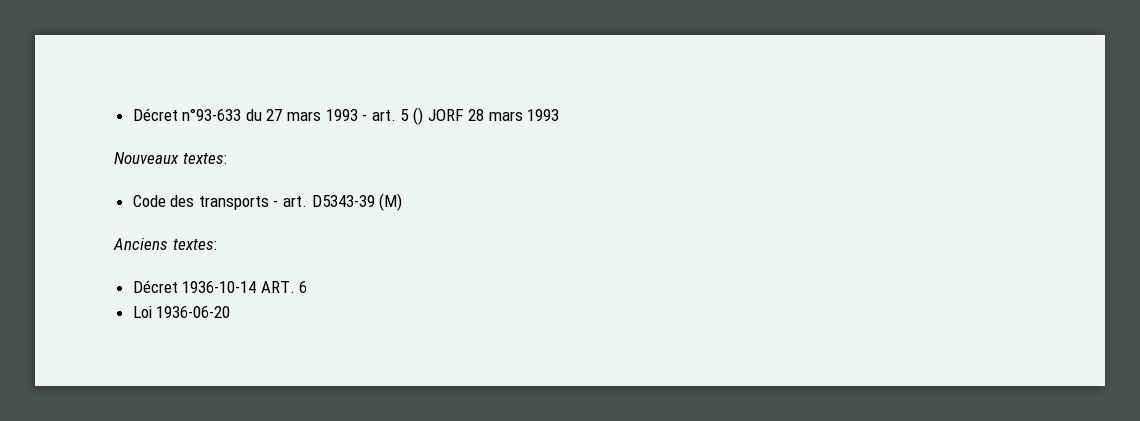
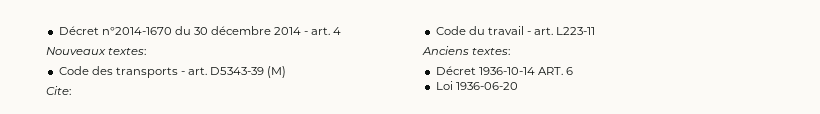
- Décret n°93-633 du 27 mars 1993 - art. 5 () JORF 28 mars 1993
+ Décret n°2014-1670 du 30 décembre 2014 - art. 4
+ Cite:
+ Code du travail - art. L223-11

